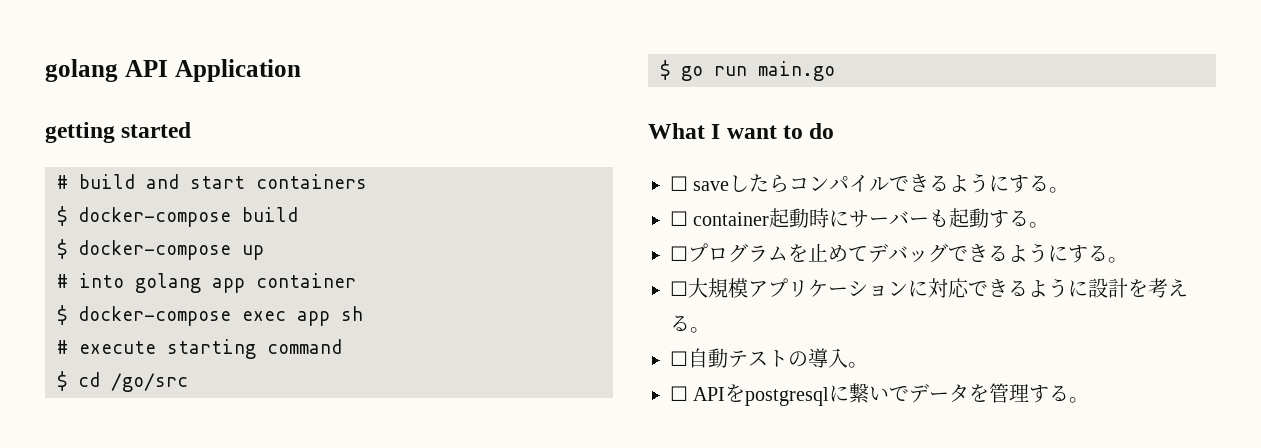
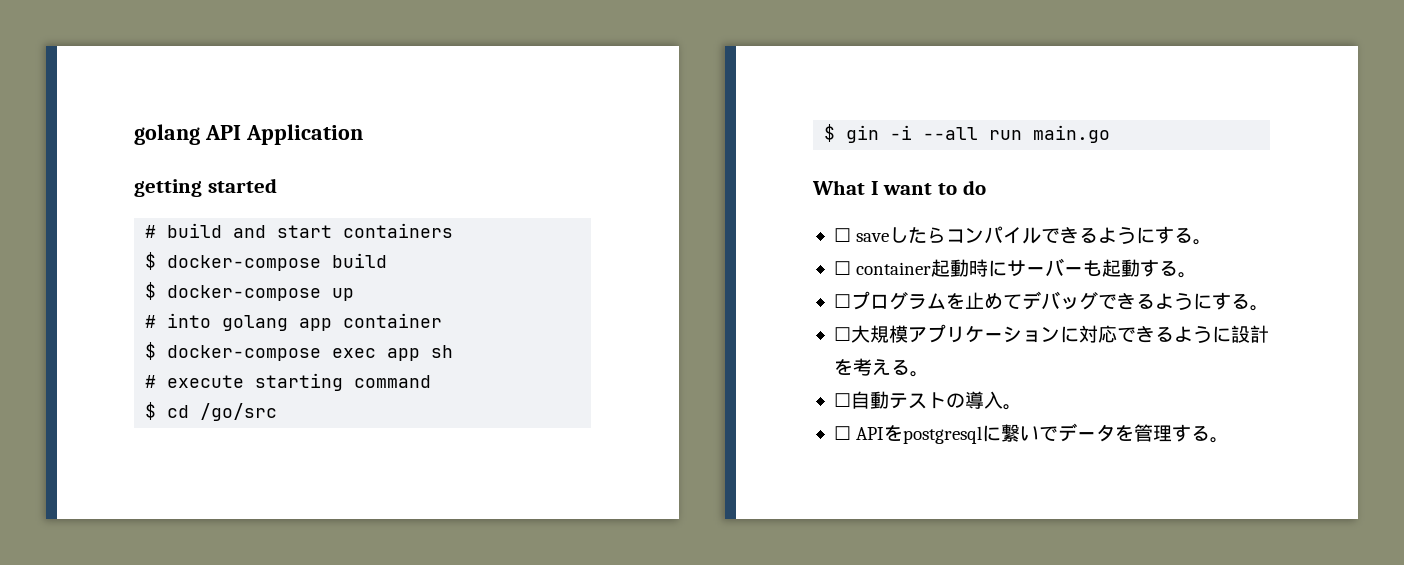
- $ go run main.go
+ $ gin -i --all run main.go

